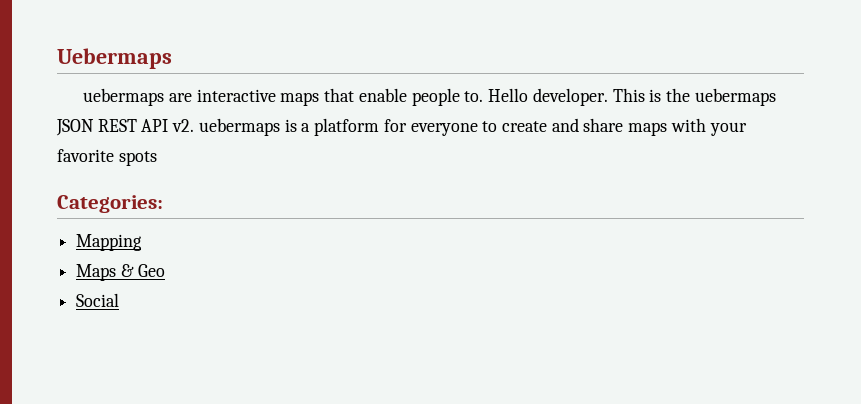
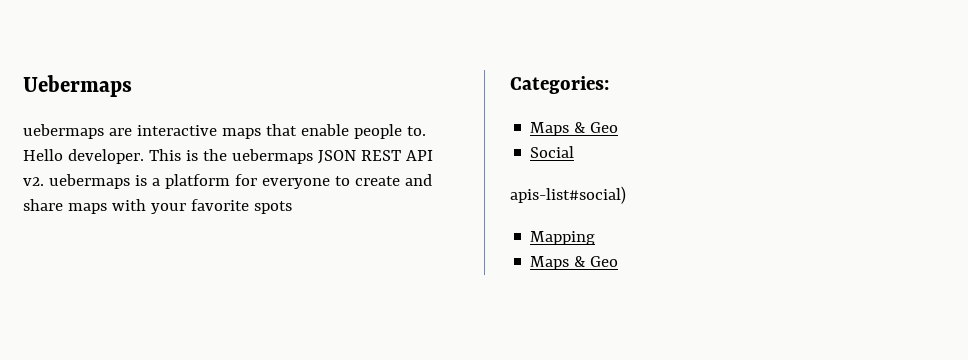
  Categories:
+ Maps & Geo
+ Social
+ apis-list#social)
- Social

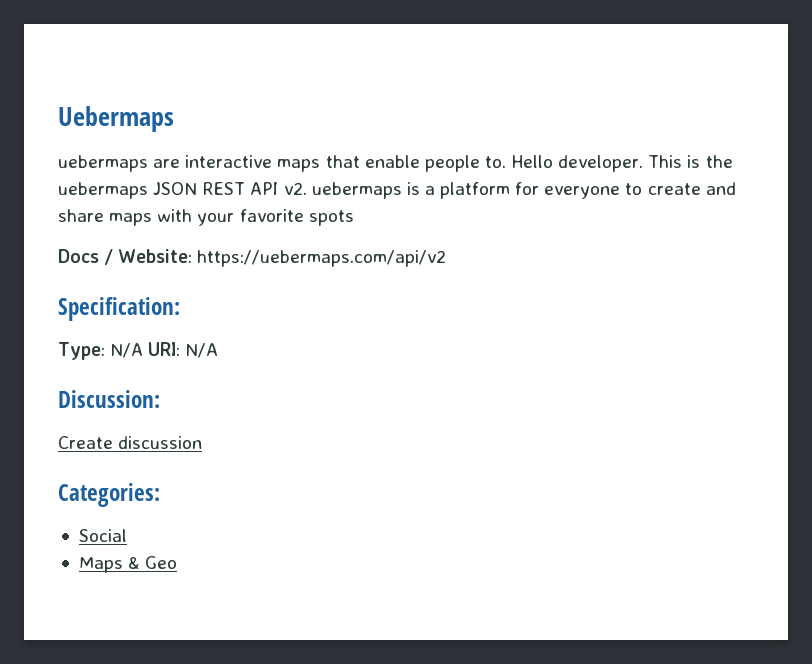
+ Docs / Website: https://uebermaps.com/api/v2
+ Specification:
+ Type: N/A URI: N/A
+ Discussion:
+ Create discussion
  Categories:
- Maps & Geo
  Social
- apis-list#social)
- Mapping

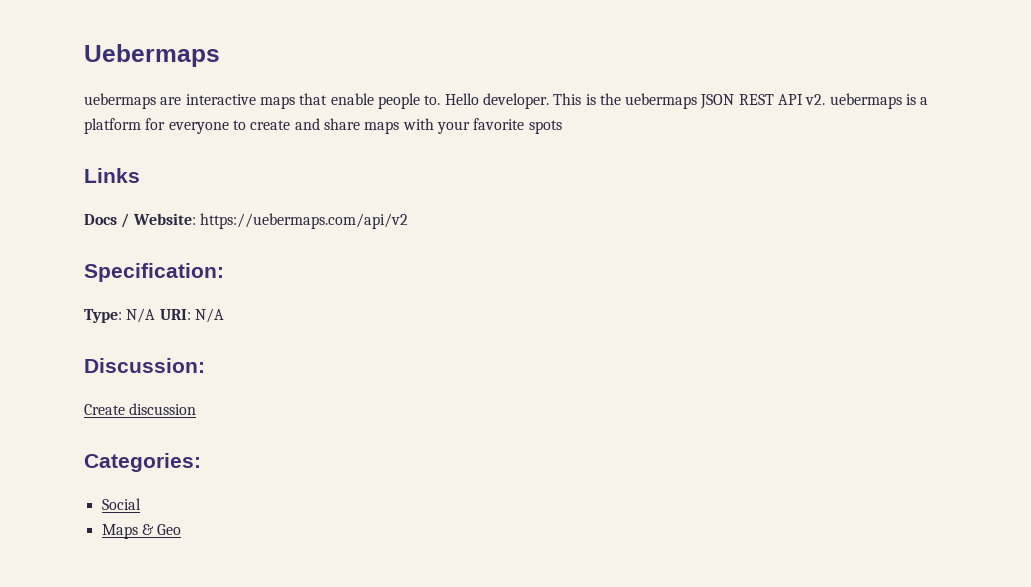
+ Links

